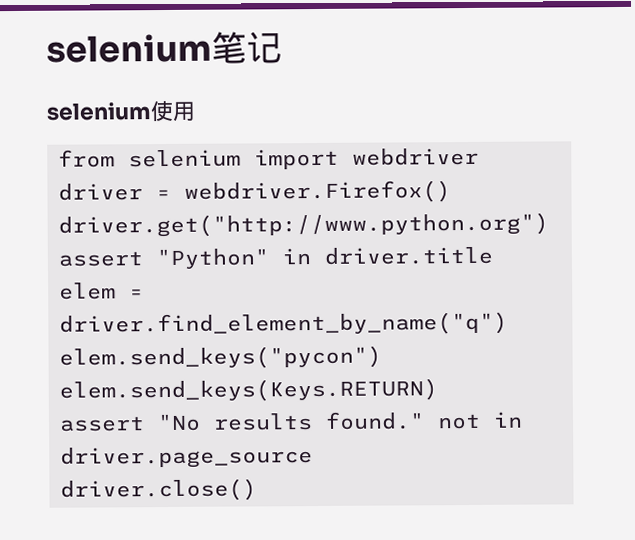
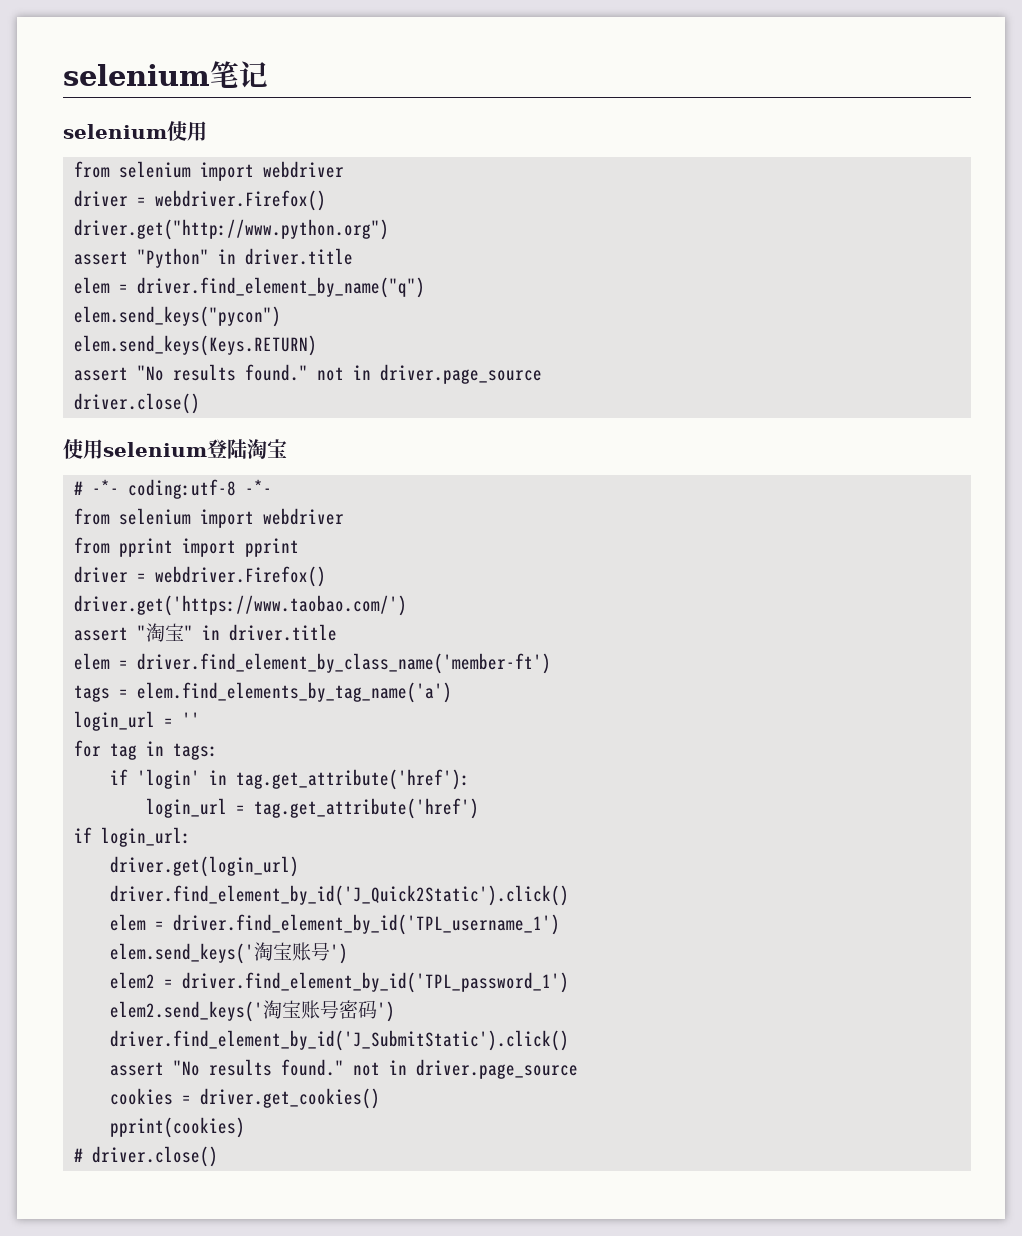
+ 使用selenium登陆淘宝
+ # -*- coding:utf-8 -*-
+ from selenium import webdriver
+ from pprint import pprint
+ driver = webdriver.Firefox()
+ driver.get('https://www.taobao.com/')
+ assert "淘宝" in driver.title
+ elem = driver.find_element_by_class_name('member-ft')
+ tags = elem.find_elements_by_tag_name('a')
+ login_url = ''
+ for tag in tags:
+ if 'login' in tag.get_attribute('href'):
+ login_url = tag.get_attribute('href')
+ if login_url:
+ driver.get(login_url)
+ driver.find_element_by_id('J_Quick2Static').click()
+ elem = driver.find_element_by_id('TPL_username_1')
+ elem.send_keys('淘宝账号')
+ elem2 = driver.find_element_by_id('TPL_password_1')
+ elem2.send_keys('淘宝账号密码')
+ driver.find_element_by_id('J_SubmitStatic').click()
+ assert "No results found." not in driver.page_source
+ cookies = driver.get_cookies()
+ pprint(cookies)
+ # driver.close()

